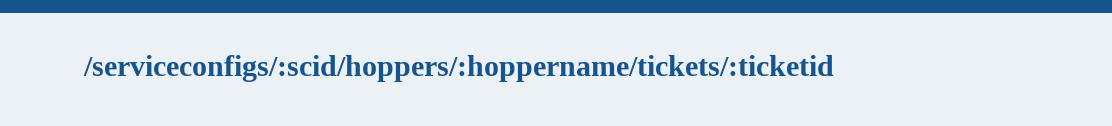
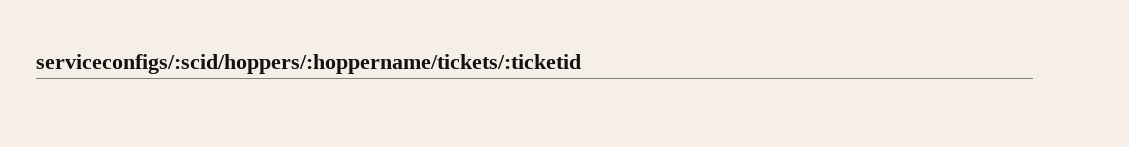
- /serviceconfigs/:scid/hoppers/:hoppername/tickets/:ticketid
+ serviceconfigs/:scid/hoppers/:hoppername/tickets/:ticketid

